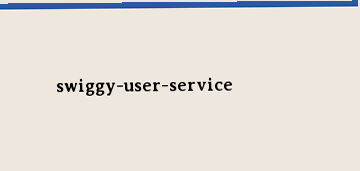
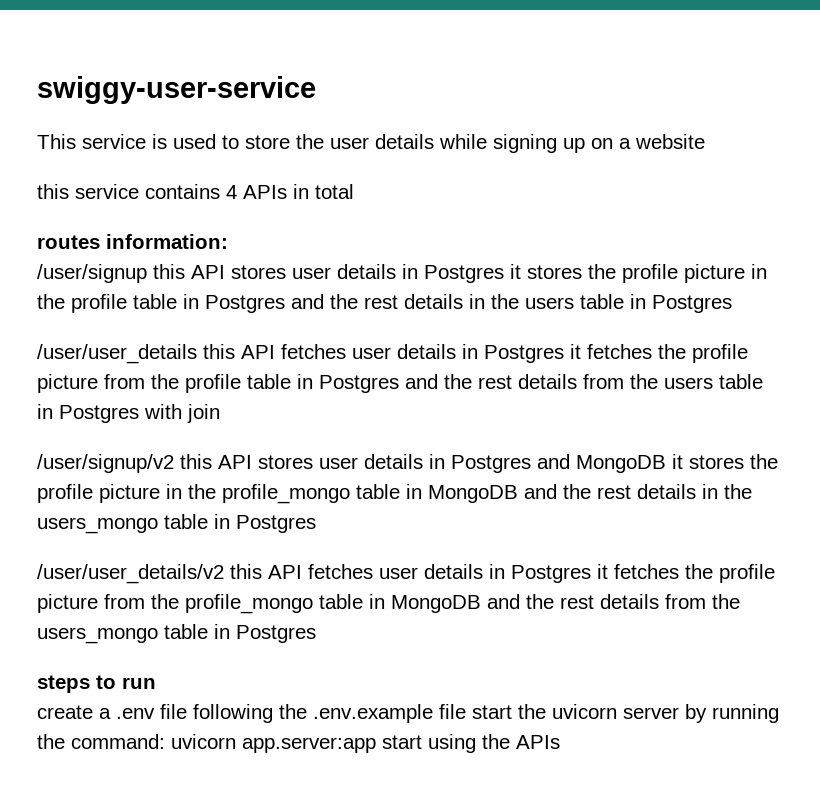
+ This service is used to store the user details while signing up on a website
+ this service contains 4 APIs in total
+ routes information:
+ /user/signup this API stores user details in Postgres it stores the profile picture in the profile table in Postgres and the rest details in the users table in Postgres
+ /user/user_details this API fetches user details in Postgres it fetches the profile picture from the profile table in Postgres and the rest details from the users table in Postgres with join
+ /user/signup/v2 this API stores user details in Postgres and MongoDB it stores the profile picture in the profile_mongo table in MongoDB and the rest details in the users_mongo table in Postgres
+ /user/user_details/v2 this API fetches user details in Postgres it fetches the profile picture from the profile_mongo table in MongoDB and the rest details from the users_mongo table in Postgres
+ steps to run
+ create a .env file following the .env.example file start the uvicorn server by running the command: uvicorn app.server:app start using the APIs

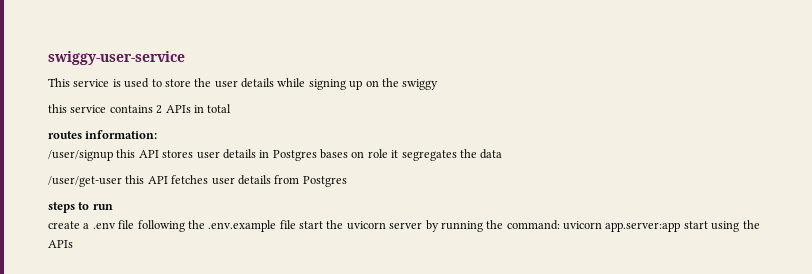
- This service is used to store the user details while signing up on a website
+ This service is used to store the user details while signing up on the swiggy
- this service contains 4 APIs in total
+ this service contains 2 APIs in total
- /user/signup this API stores user details in Postgres it stores the profile picture in the profile table in Postgres and the rest details in the users table in Postgres
- /user/user_details this API fetches user details in Postgres it fetches the profile picture from the profile table in Postgres and the rest details from the users table in Postgres with join
- /user/signup/v2 this API stores user details in Postgres and MongoDB it stores the profile picture in the profile_mongo table in MongoDB and the rest details in the users_mongo table in Postgres
- /user/user_details/v2 this API fetches user details in Postgres it fetches the profile picture from the profile_mongo table in MongoDB and the rest details from the users_mongo table in Postgres
+ /user/signup this API stores user details in Postgres bases on role it segregates the data
+ /user/get-user this API fetches user details from Postgres

